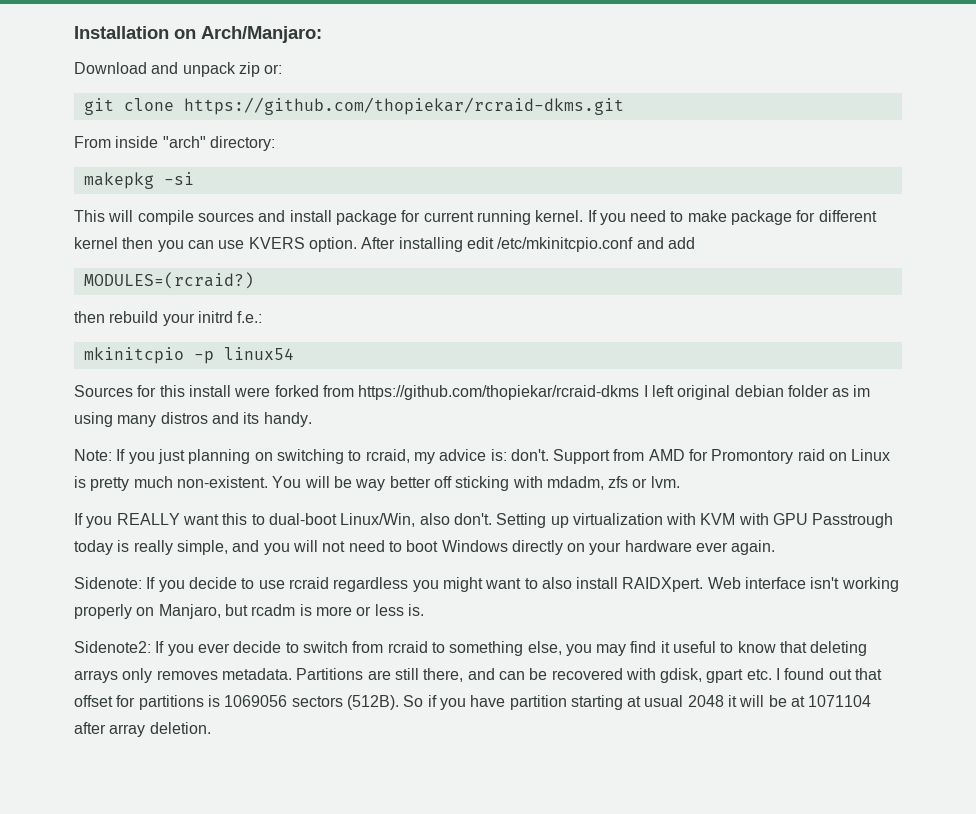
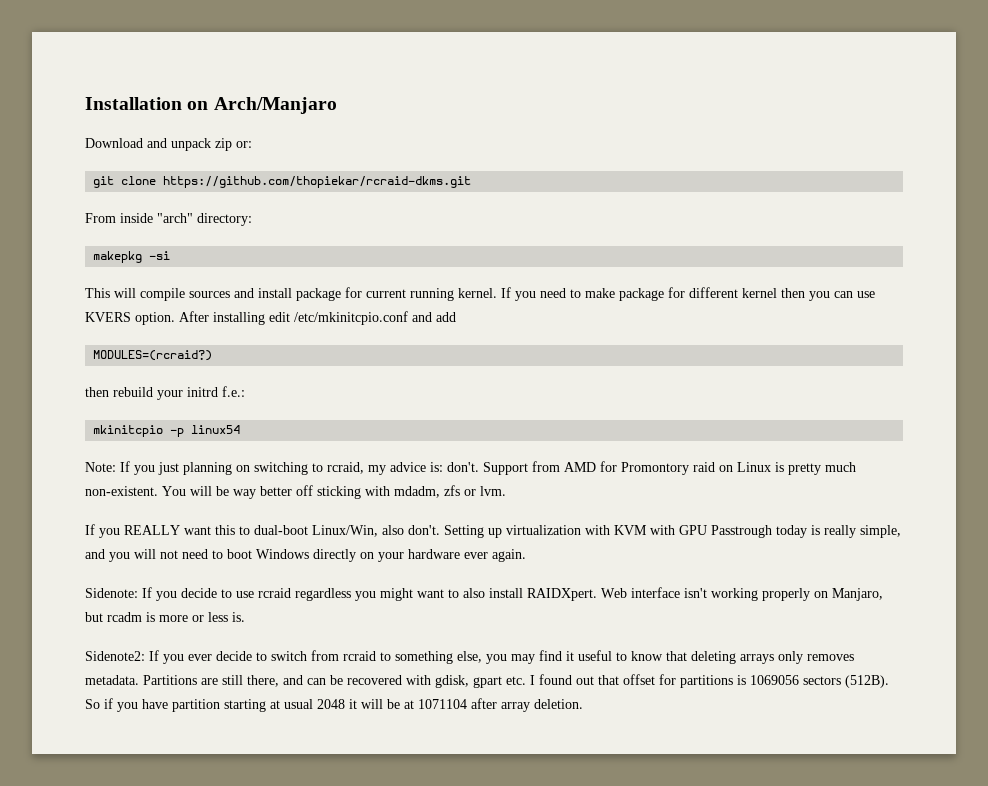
- Installation on Arch/Manjaro:
+ Installation on Arch/Manjaro
- Sources for this install were forked from https://github.com/thopiekar/rcraid-dkms I left original debian folder as im using many distros and its handy.

